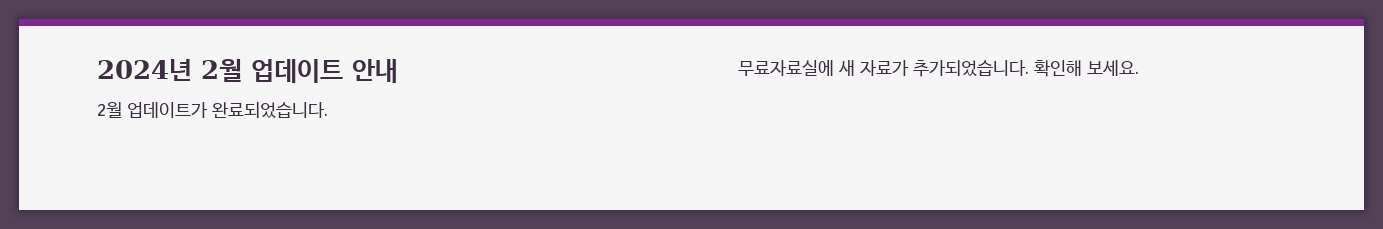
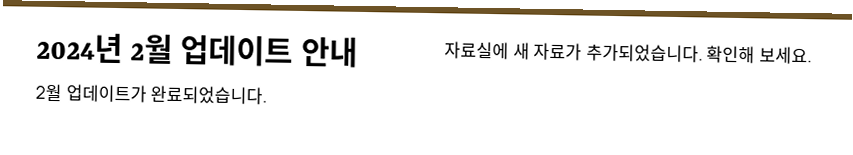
- 무료자료실에 새 자료가 추가되었습니다.
+ 자료실에 새 자료가 추가되었습니다.

